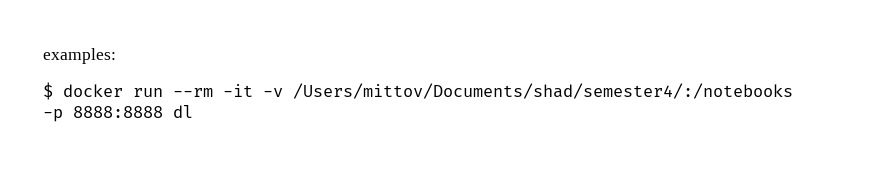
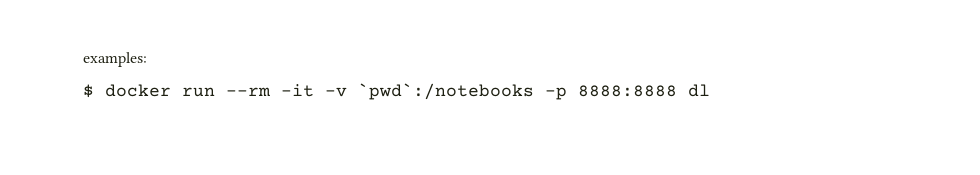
- $ docker run --rm -it -v /Users/mittov/Documents/shad/semester4/:/notebooks -p 8888:8888 dl
+ $ docker run --rm -it -v `pwd`:/notebooks -p 8888:8888 dl

